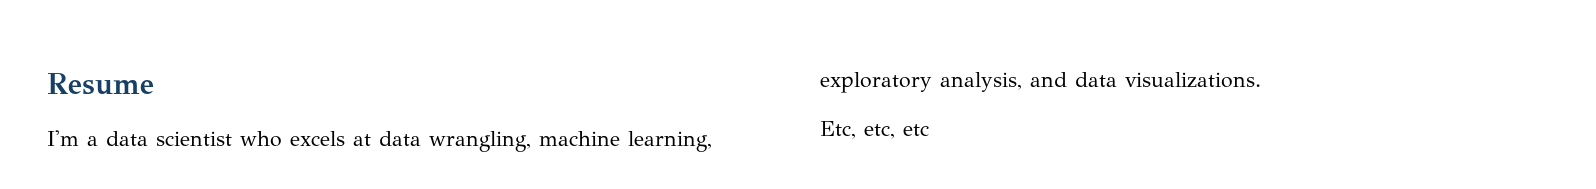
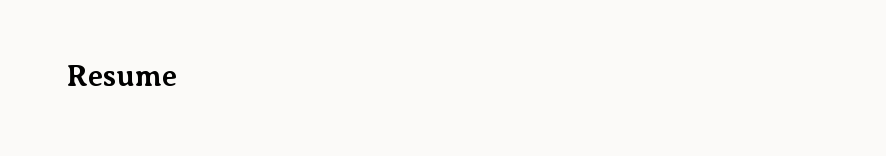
- I'm a data scientist who excels at data wrangling, machine learning, exploratory analysis, and data visualizations.
- Etc, etc, etc

